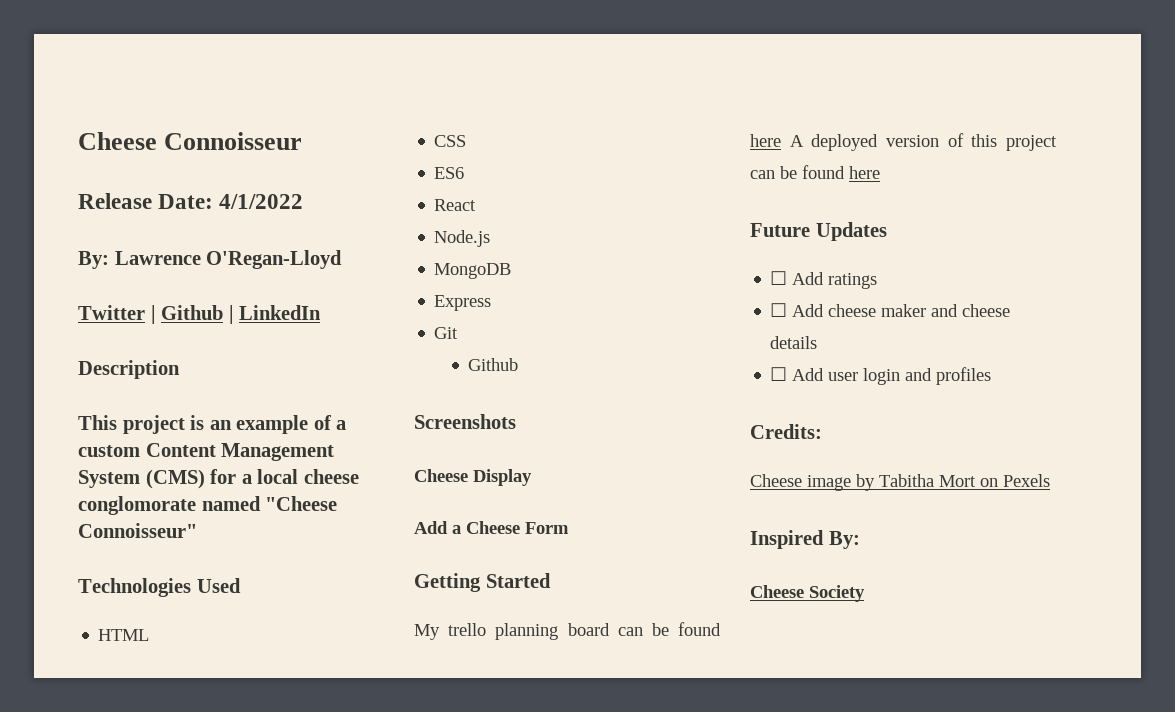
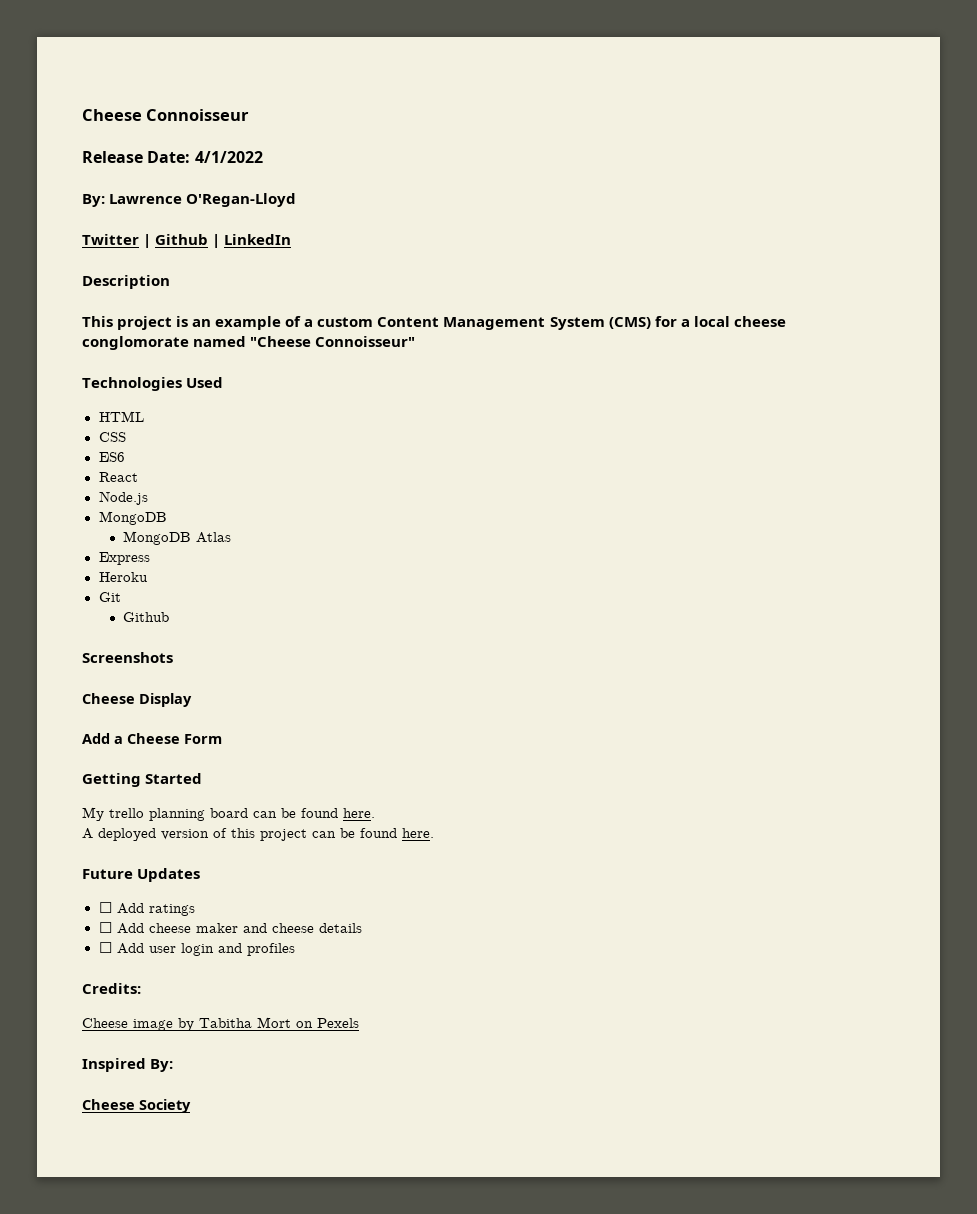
+ MongoDB Atlas
+ Heroku
- My trello planning board can be found here A deployed version of this project can be found here
+ My trello planning board can be found here.
+ A deployed version of this project can be found here.

